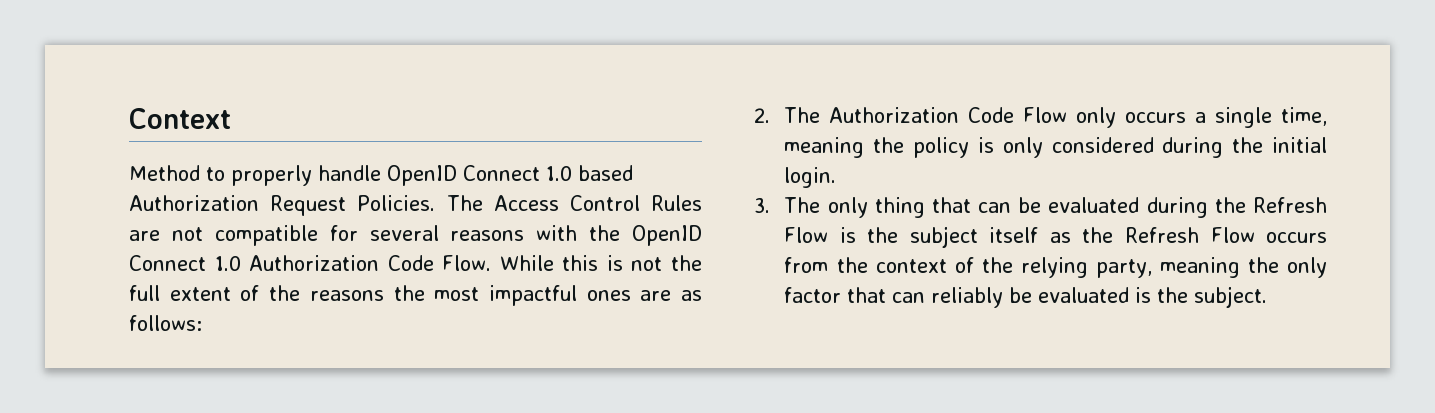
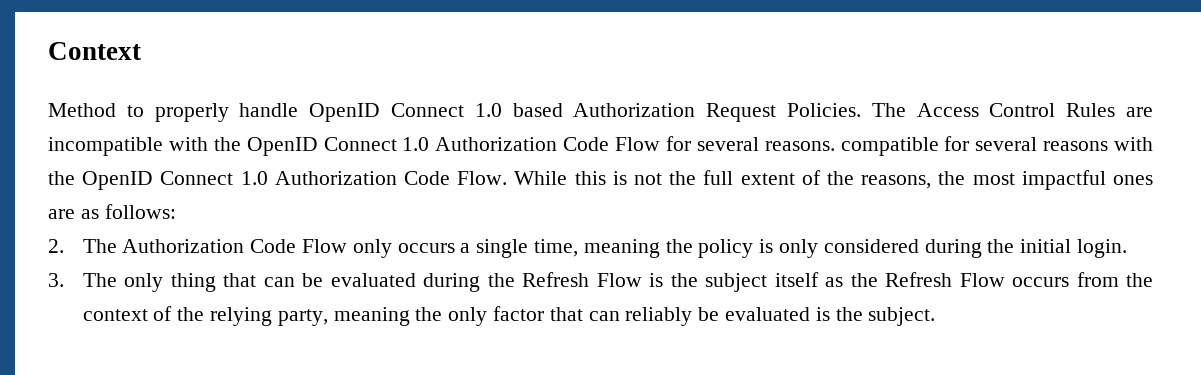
- The Access Control Rules are not compatible for several reasons with the OpenID Connect 1.0 Authorization Code Flow.
+ The Access Control Rules are incompatible with the OpenID Connect 1.0 Authorization Code Flow for several reasons. compatible for several reasons with the OpenID Connect 1.0 Authorization Code Flow.
- While this is not the full extent of the reasons the most impactful ones are as follows:
+ While this is not the full extent of the reasons, the most impactful ones are as follows:

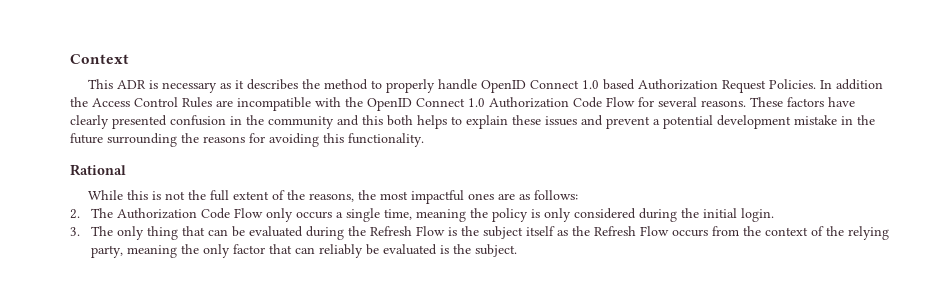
- Method to properly handle OpenID Connect 1.0 based Authorization Request Policies.
+ This ADR is necessary as it describes the method to properly handle OpenID Connect 1.0 based Authorization Request Policies.
- The Access Control Rules are incompatible with the OpenID Connect 1.0 Authorization Code Flow for several reasons. compatible for several reasons with the OpenID Connect 1.0 Authorization Code Flow. While this is not the full extent of the reasons, the most impactful ones are as follows:
+ In addition the Access Control Rules are incompatible with the OpenID Connect 1.0 Authorization Code Flow for several reasons. These factors have clearly presented confusion in the community and this both helps to explain these issues and prevent a potential development mistake in the future surrounding the reasons for avoiding this functionality.
+ Rational
+ While this is not the full extent of the reasons, the most impactful ones are as follows:

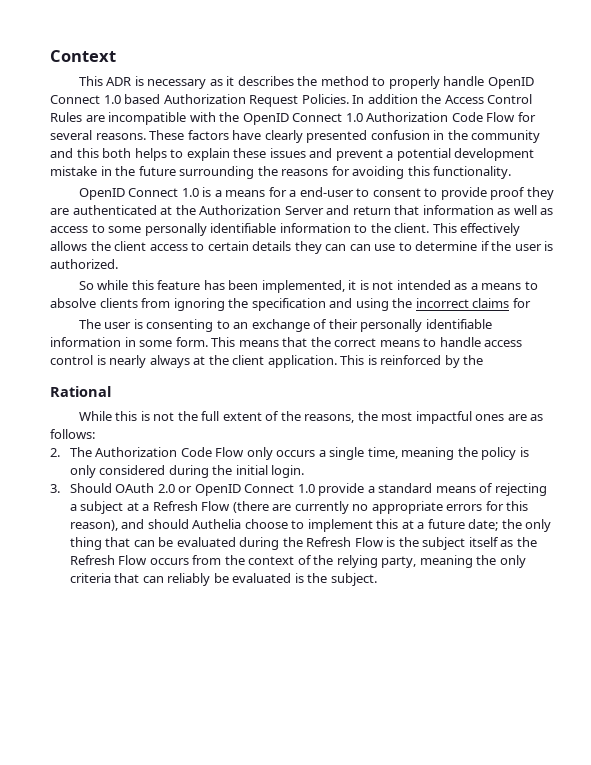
+ OpenID Connect 1.0 is a means for a end-user to consent to provide proof they are authenticated at the Authorization Server and return that information as well as access to some personally identifiable information to the client. This effectively allows the client access to certain details they can can use to determine if the user is authorized.
+ So while this feature has been implemented, it is not intended as a means to absolve clients from ignoring the specification and using the incorrect claims for
+ The user is consenting to an exchange of their personally identifiable information in some form. This means that the correct means to handle access control is nearly always at the client application. This is reinforced by the
- 3. The only thing that can be evaluated during the Refresh Flow is the subject itself as the Refresh Flow occurs from the context of the relying party, meaning the only factor that can reliably be evaluated is the subject.
+ 3. Should OAuth 2.0 or OpenID Connect 1.0 provide a standard means of rejecting a subject at a Refresh Flow (there are currently no appropriate errors for this reason), and should Authelia choose to implement this at a future date; the only thing that can be evaluated during the Refresh Flow is the subject itself as the Refresh Flow occurs from the context of the relying party, meaning the only criteria that can reliably be evaluated is the subject.

